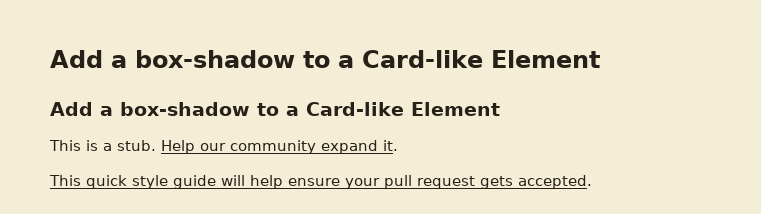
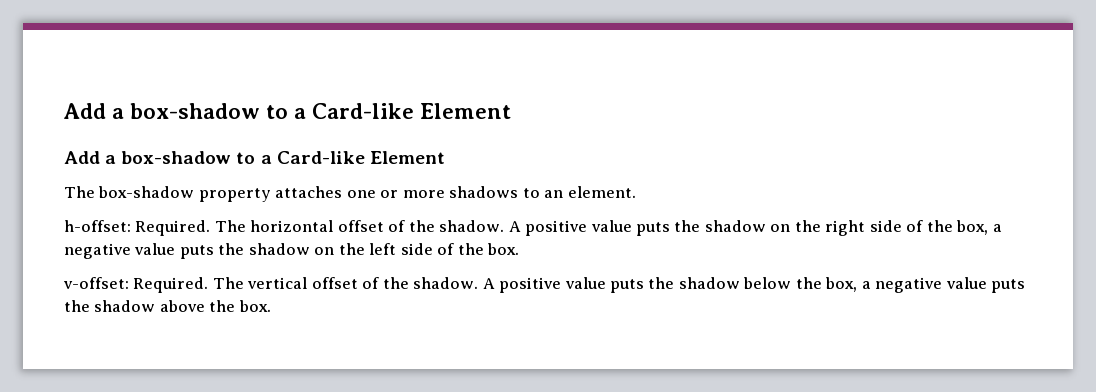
- This is a stub. Help our community expand it.
- This quick style guide will help ensure your pull request gets accepted.
+ The box-shadow property attaches one or more shadows to an element.
+ h-offset: Required. The horizontal offset of the shadow. A positive value puts the shadow on the right side of the box, a negative value puts the shadow on the left side of the box.
+ v-offset: Required. The vertical offset of the shadow. A positive value puts the shadow below the box, a negative value puts the shadow above the box.

